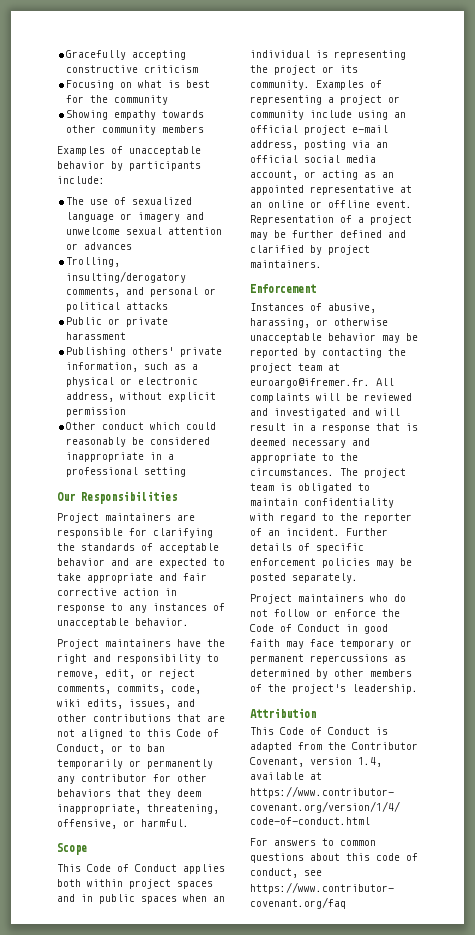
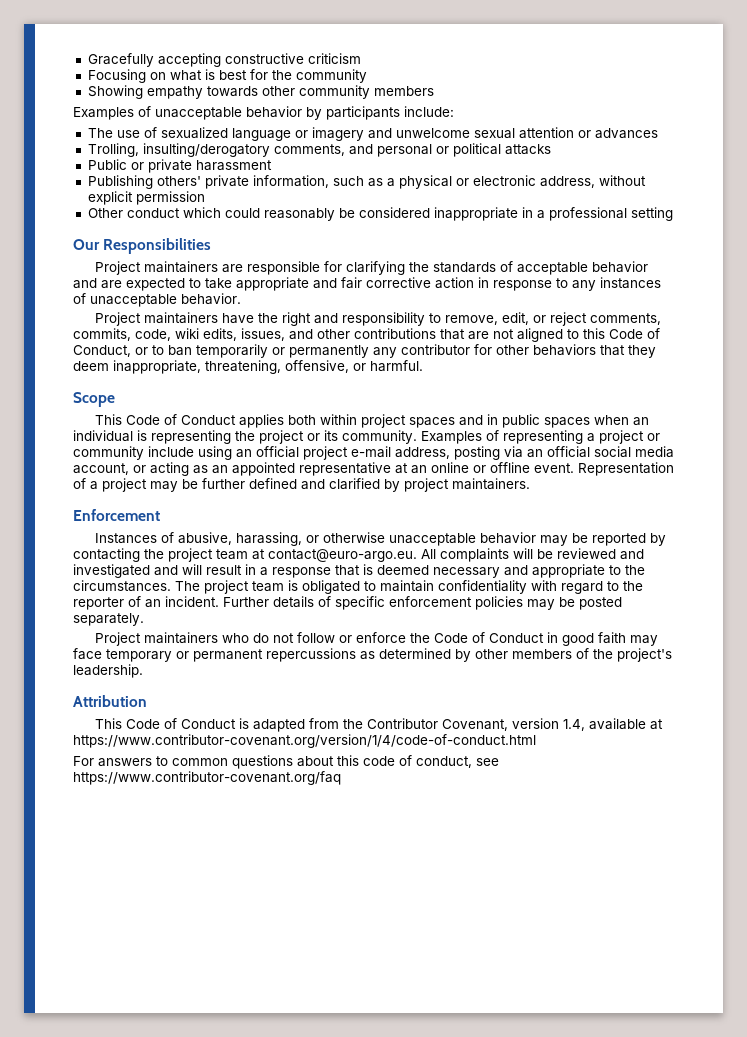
- Instances of abusive, harassing, or otherwise unacceptable behavior may be reported by contacting the project team at euroargo@ifremer.fr. All complaints will be reviewed and investigated and will result in a response that is deemed necessary and appropriate to the circumstances.
+ Instances of abusive, harassing, or otherwise unacceptable behavior may be reported by contacting the project team at contact@euro-argo.eu. All complaints will be reviewed and investigated and will result in a response that is deemed necessary and appropriate to the circumstances.

